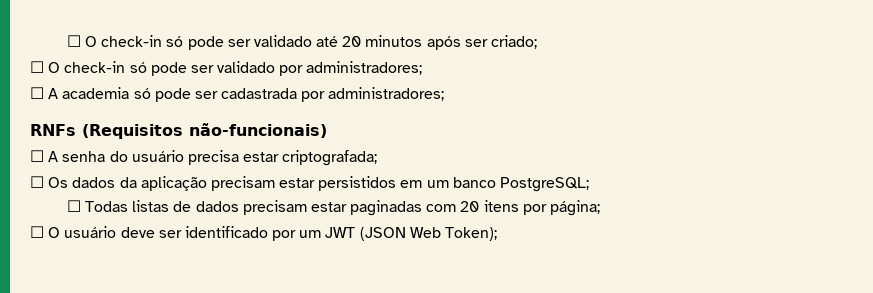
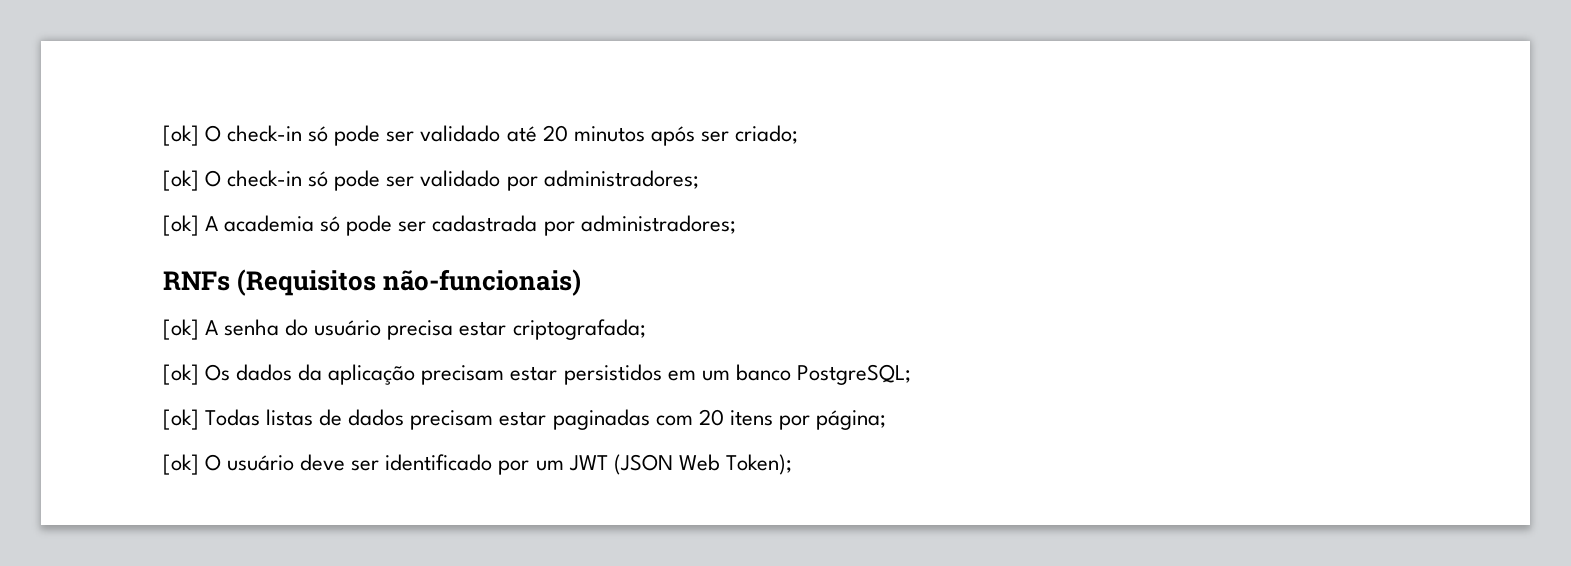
- ☐ O check-in só pode ser validado até 20 minutos após ser criado;
+ [ok] O check-in só pode ser validado até 20 minutos após ser criado;
- ☐ O check-in só pode ser validado por administradores;
+ [ok] O check-in só pode ser validado por administradores;
- ☐ A academia só pode ser cadastrada por administradores;
+ [ok] A academia só pode ser cadastrada por administradores;
- ☐ A senha do usuário precisa estar criptografada;
+ [ok] A senha do usuário precisa estar criptografada;
- ☐ Os dados da aplicação precisam estar persistidos em um banco PostgreSQL;
+ [ok] Os dados da aplicação precisam estar persistidos em um banco PostgreSQL;
- ☐ Todas listas de dados precisam estar paginadas com 20 itens por página;
+ [ok] Todas listas de dados precisam estar paginadas com 20 itens por página;
- ☐ O usuário deve ser identificado por um JWT (JSON Web Token);
+ [ok] O usuário deve ser identificado por um JWT (JSON Web Token);

